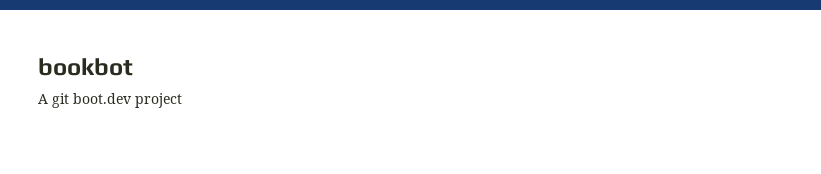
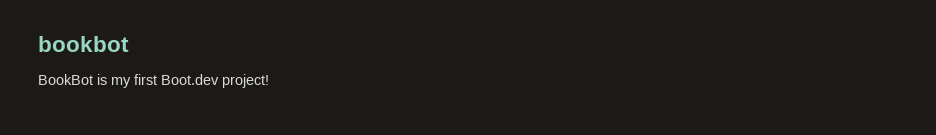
- A git boot.dev project
+ BookBot is my first Boot.dev project!

